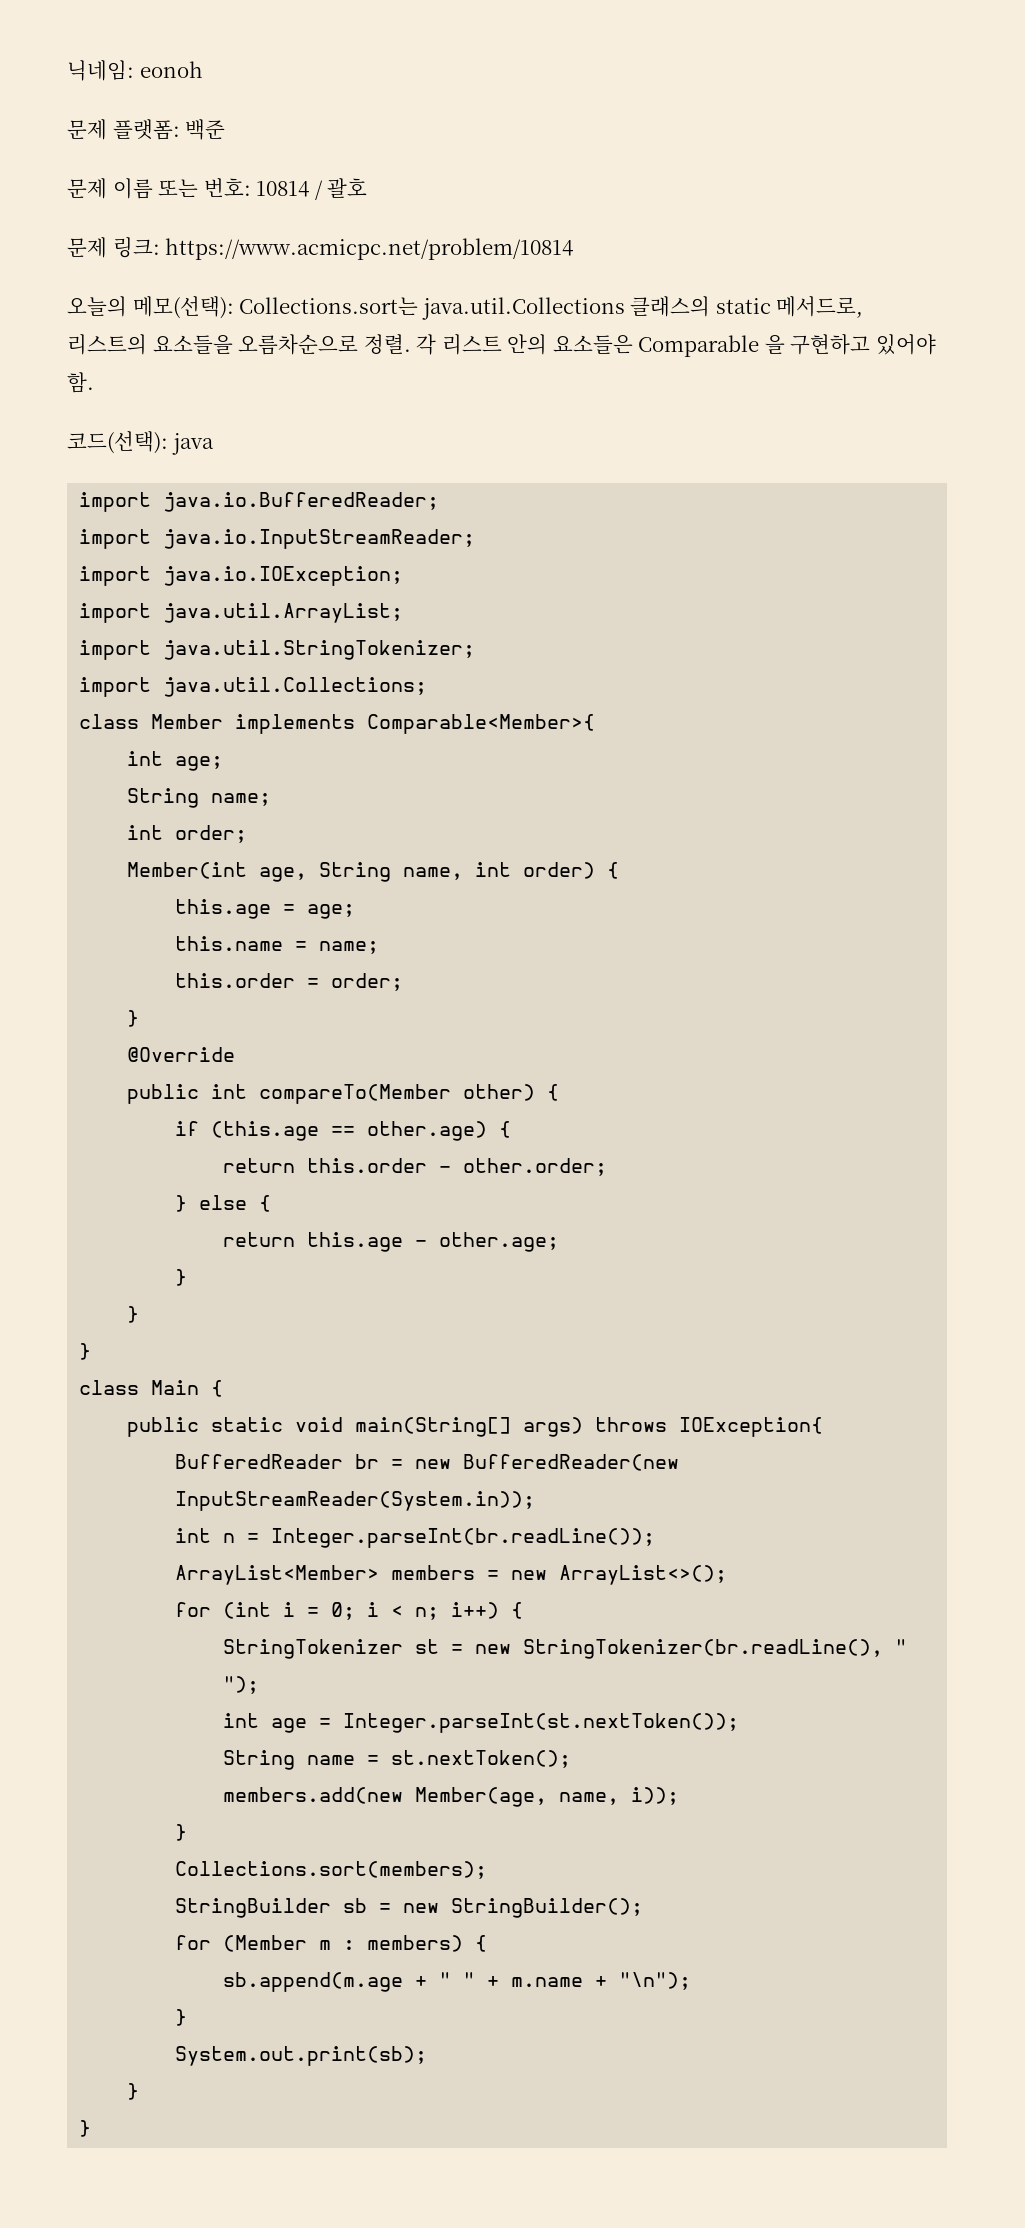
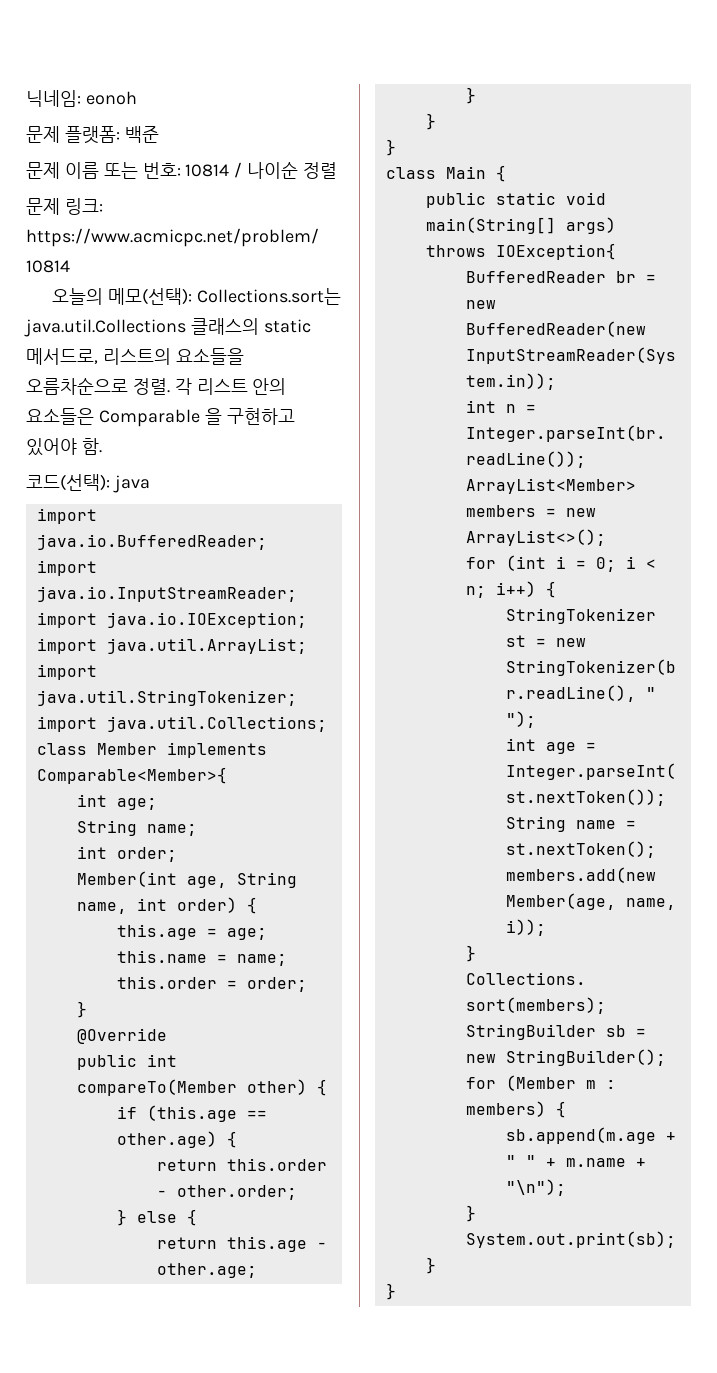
- 문제 이름 또는 번호: 10814 / 괄호
+ 문제 이름 또는 번호: 10814 / 나이순 정렬

